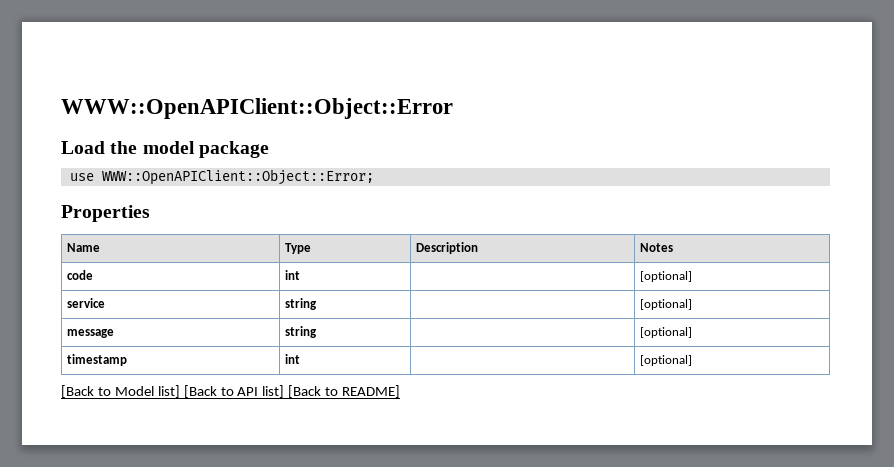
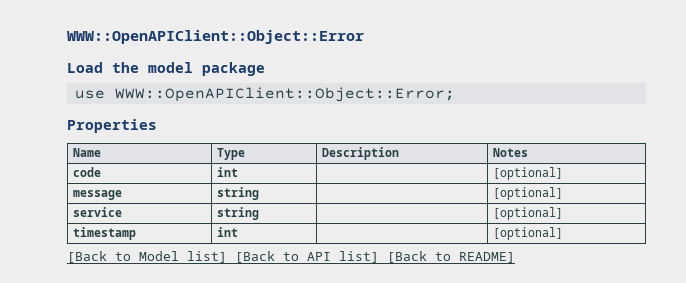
+ message | string | | [optional]
  service | string | | [optional]
- message | string | | [optional]

